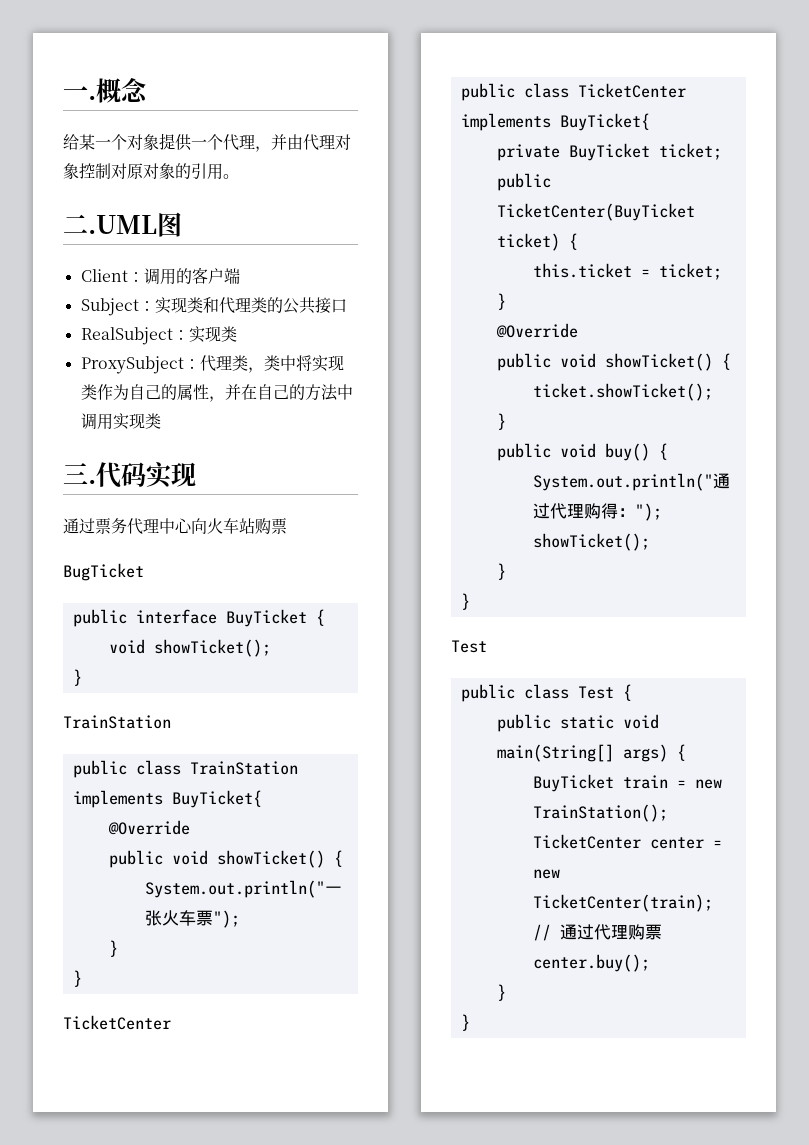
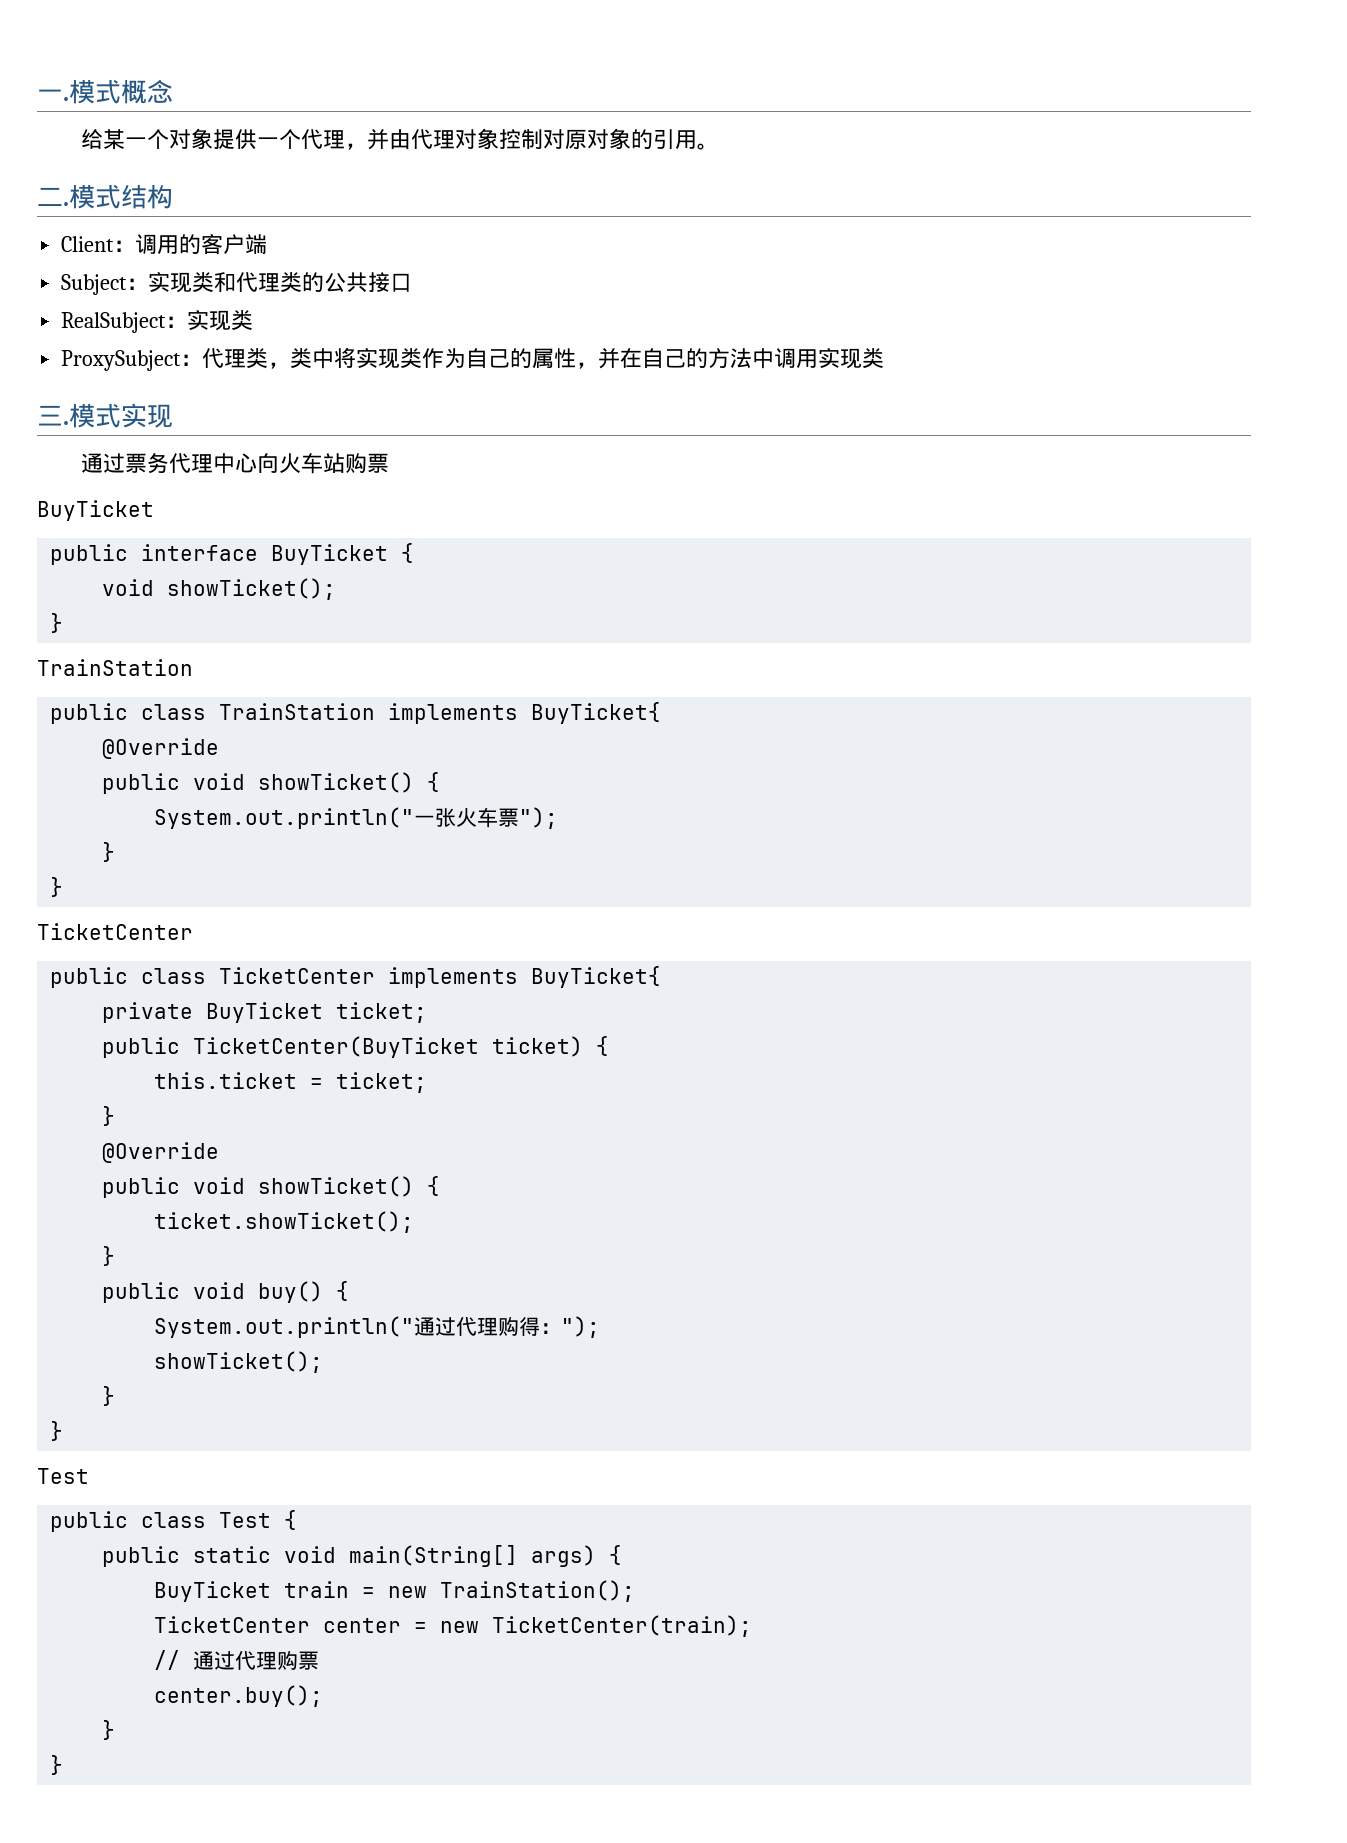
- 概念
+ 模式概念
- 二.UML图
+ 二.模式结构
- 代码实现
+ 模式实现
  通过票务代理中心向火车站购票
- BugTicket
+ BuyTicket

